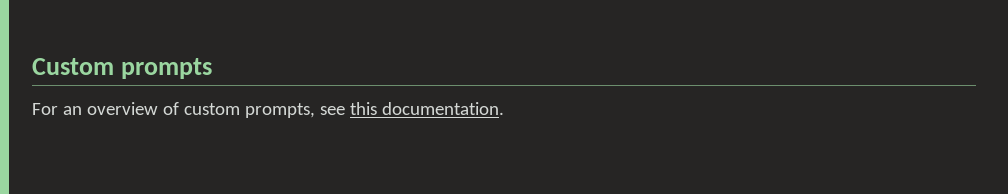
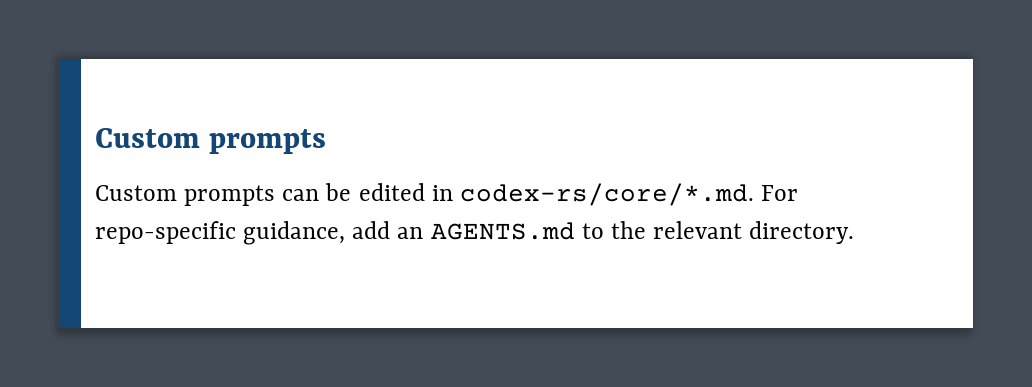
- For an overview of custom prompts, see this documentation.
+ Custom prompts can be edited in codex-rs/core/*.md. For repo-specific guidance, add an AGENTS.md to the relevant directory.

